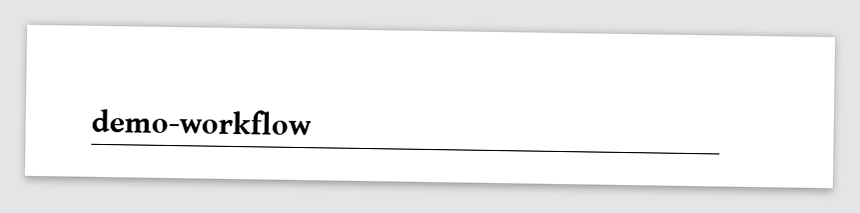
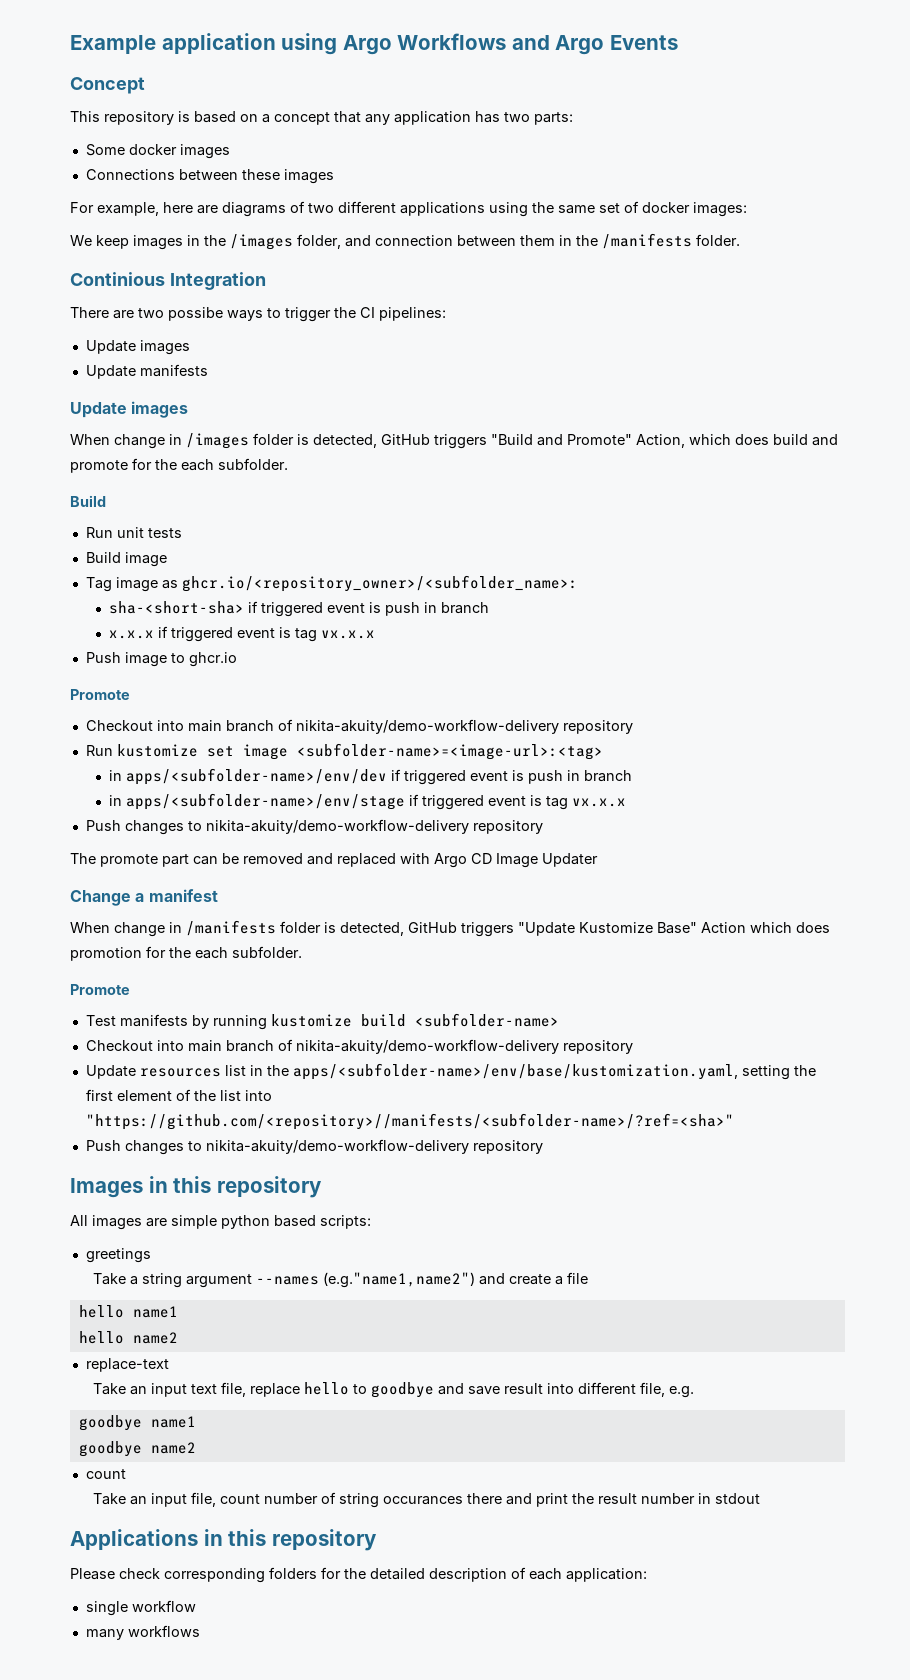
- demo-workflow
+ Example application using Argo Workflows and Argo Events
+ Concept
+ This repository is based on a concept that any application has two parts:
+ Some docker images
+ Connections between these images
+ For example, here are diagrams of two different applications using the same set of docker images:
+ We keep images in the /images folder, and connection between them in the /manifests folder.
+ Continious Integration
+ There are two possibe ways to trigger the CI pipelines:
+ Update images
+ Update manifests
+ Update images
+ When change in /images folder is detected, GitHub triggers "Build and Promote" Action, which does build and promote for the each subfolder.
+ Build
+ Run unit tests
+ Build image
+ Tag image as ghcr.io/<repository_owner>/<subfolder_name>:
+ sha-<short-sha> if triggered event is push in branch
+ x.x.x if triggered event is tag vx.x.x
+ Push image to ghcr.io
+ Promote
+ Checkout into main branch of nikita-akuity/demo-workflow-delivery repository
+ Run kustomize set image <subfolder-name>=<image-url>:<tag>
+ in apps/<subfolder-name>/env/dev if triggered event is push in branch
+ in apps/<subfolder-name>/env/stage if triggered event is tag vx.x.x
+ Push changes to nikita-akuity/demo-workflow-delivery repository
+ The promote part can be removed and replaced with Argo CD Image Updater
+ Change a manifest
+ When change in /manifests folder is detected, GitHub triggers "Update Kustomize Base" Action which does promotion for the each subfolder.
+ Promote
+ Test manifests by running kustomize build <subfolder-name>
+ Checkout into main branch of nikita-akuity/demo-workflow-delivery repository
+ Update resources list in the apps/<subfolder-name>/env/base/kustomization.yaml, setting the first element of the list into "https://github.com/<repository>//manifests/<subfolder-name>/?ref=<sha>"
+ Push changes to nikita-akuity/demo-workflow-delivery repository
+ Images in this repository
+ All images are simple python based scripts:
+ greetings
+ Take a string argument --names (e.g."name1,name2") and create a file
+ hello name1
+ hello name2
+ replace-text
+ Take an input text file, replace hello to goodbye and save result into different file, e.g.
+ goodbye name1
+ goodbye name2
+ count
+ Take an input file, count number of string occurances there and print the result number in stdout
+ Applications in this repository
+ Please check corresponding folders for the detailed description of each application:
+ single workflow
+ many workflows

